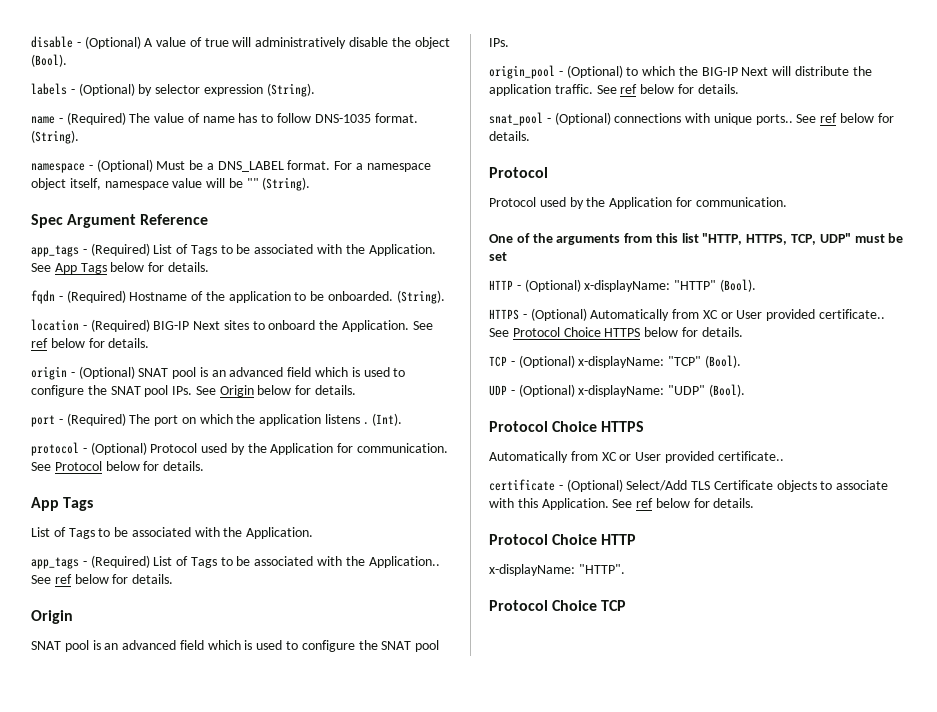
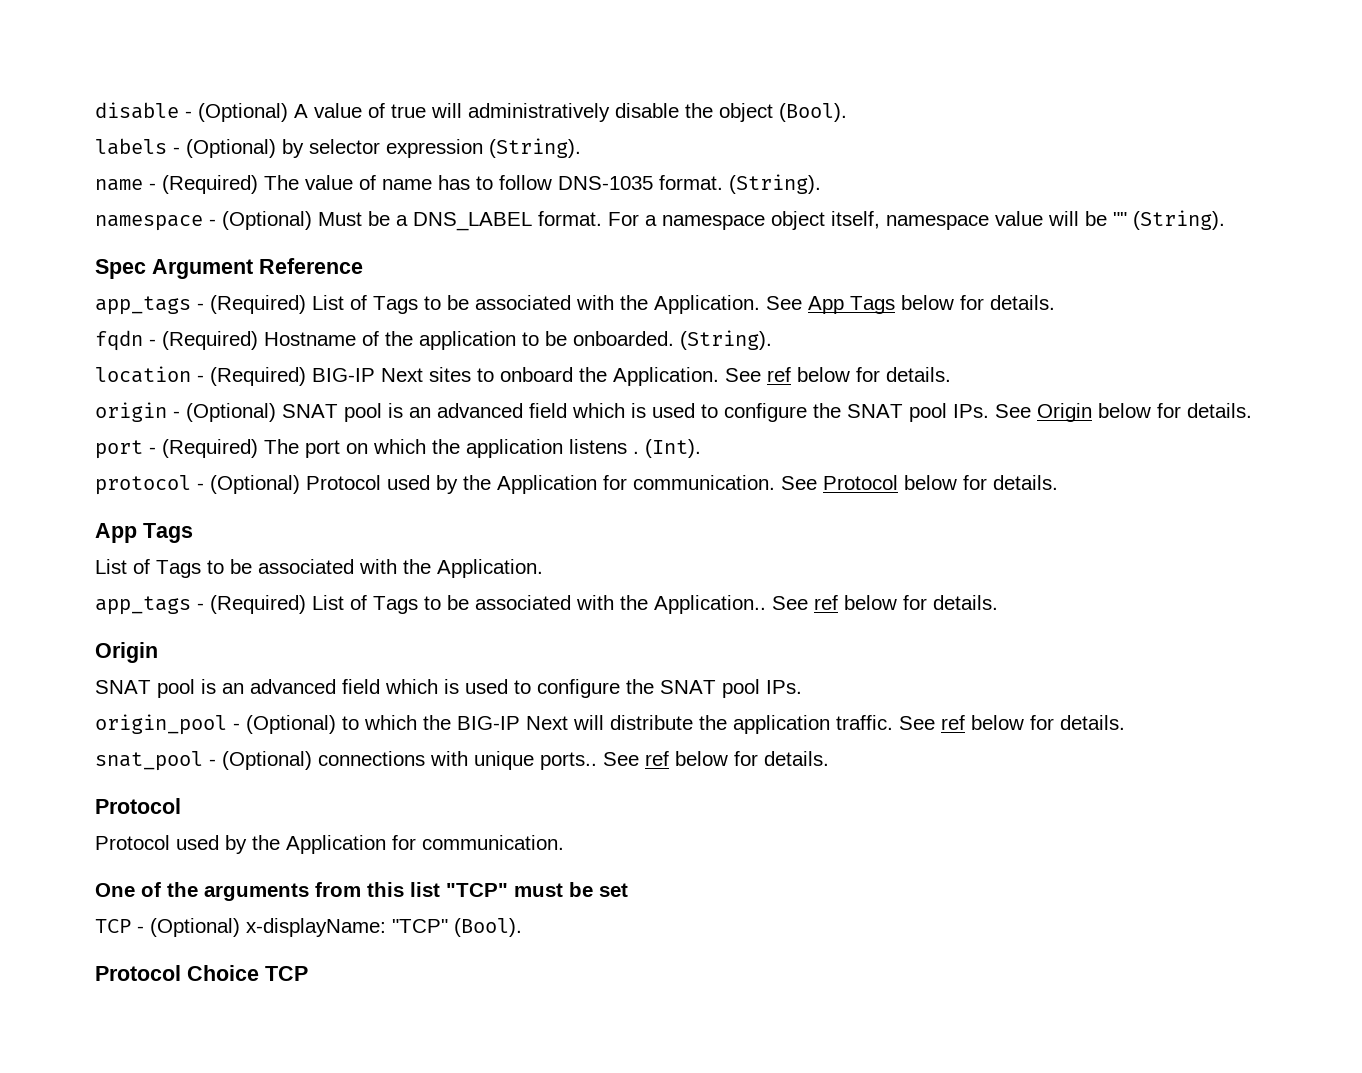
- One of the arguments from this list "HTTP, HTTPS, TCP, UDP" must be set
+ One of the arguments from this list "TCP" must be set
- HTTP - (Optional) x-displayName: "HTTP" (Bool).
- HTTPS - (Optional) Automatically from XC or User provided certificate.. See Protocol Choice HTTPS below for details.
- UDP - (Optional) x-displayName: "UDP" (Bool).
- Protocol Choice HTTPS
- Automatically from XC or User provided certificate..
- certificate - (Optional) Select/Add TLS Certificate objects to associate with this Application. See ref below for details.
- Protocol Choice HTTP
- x-displayName: "HTTP".

